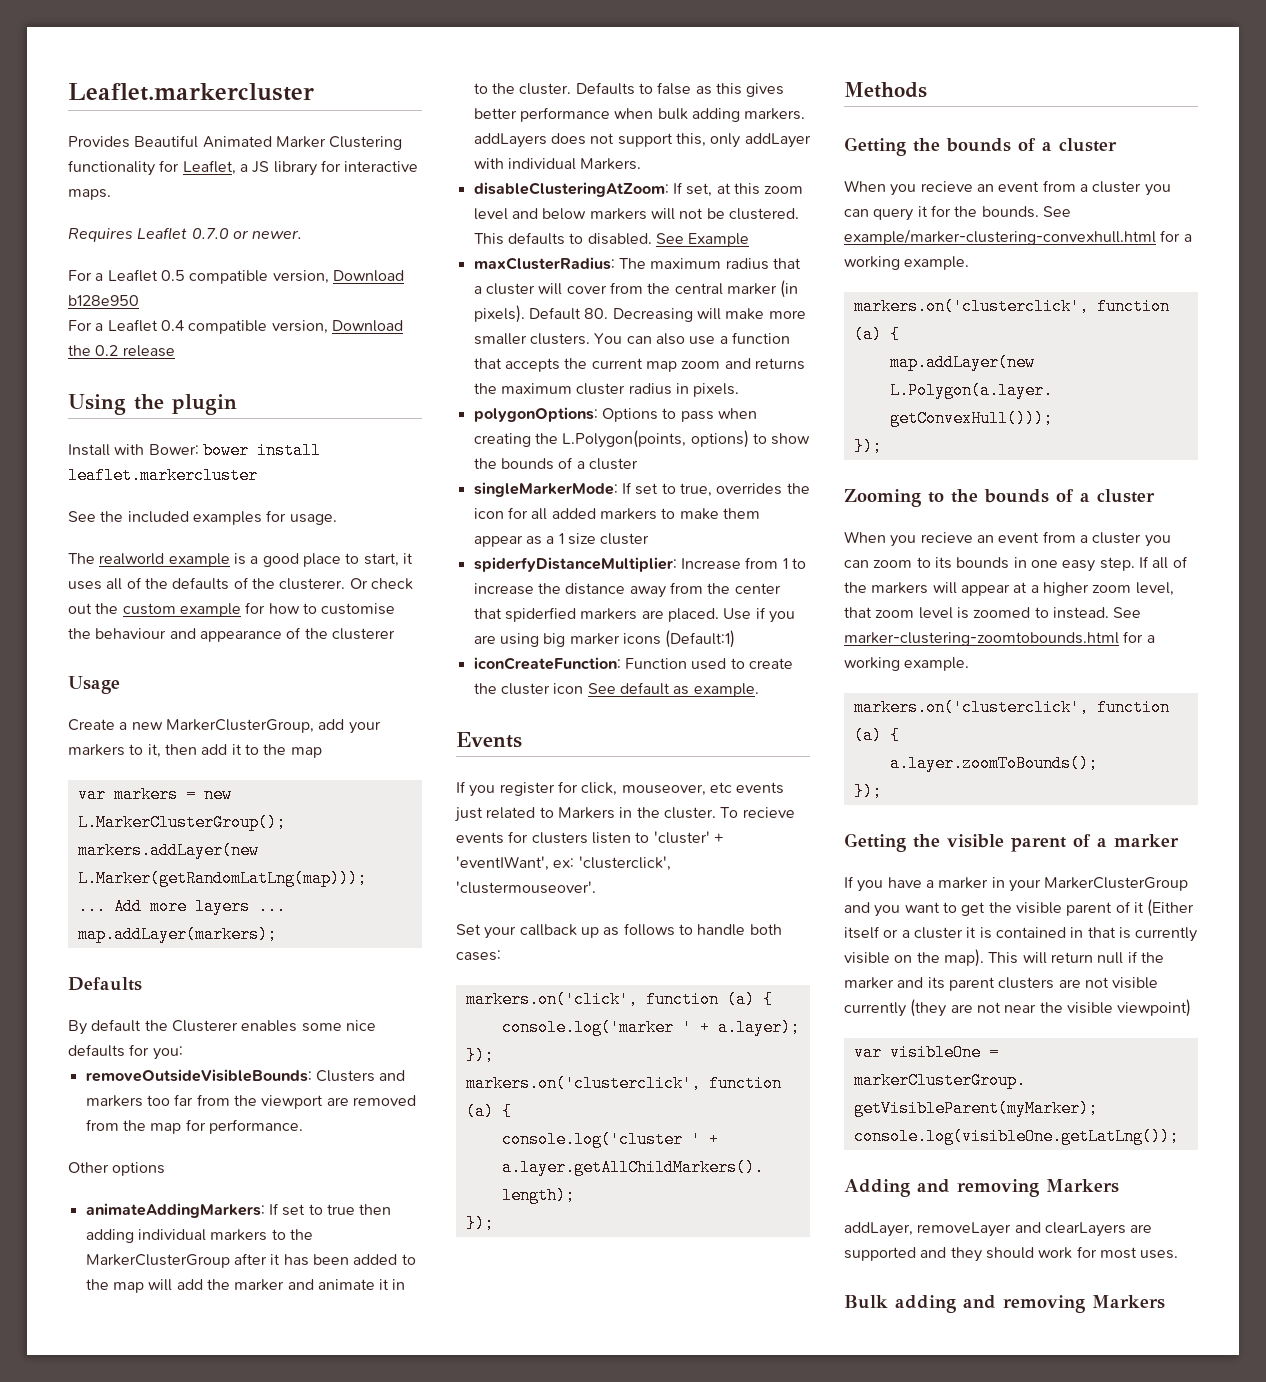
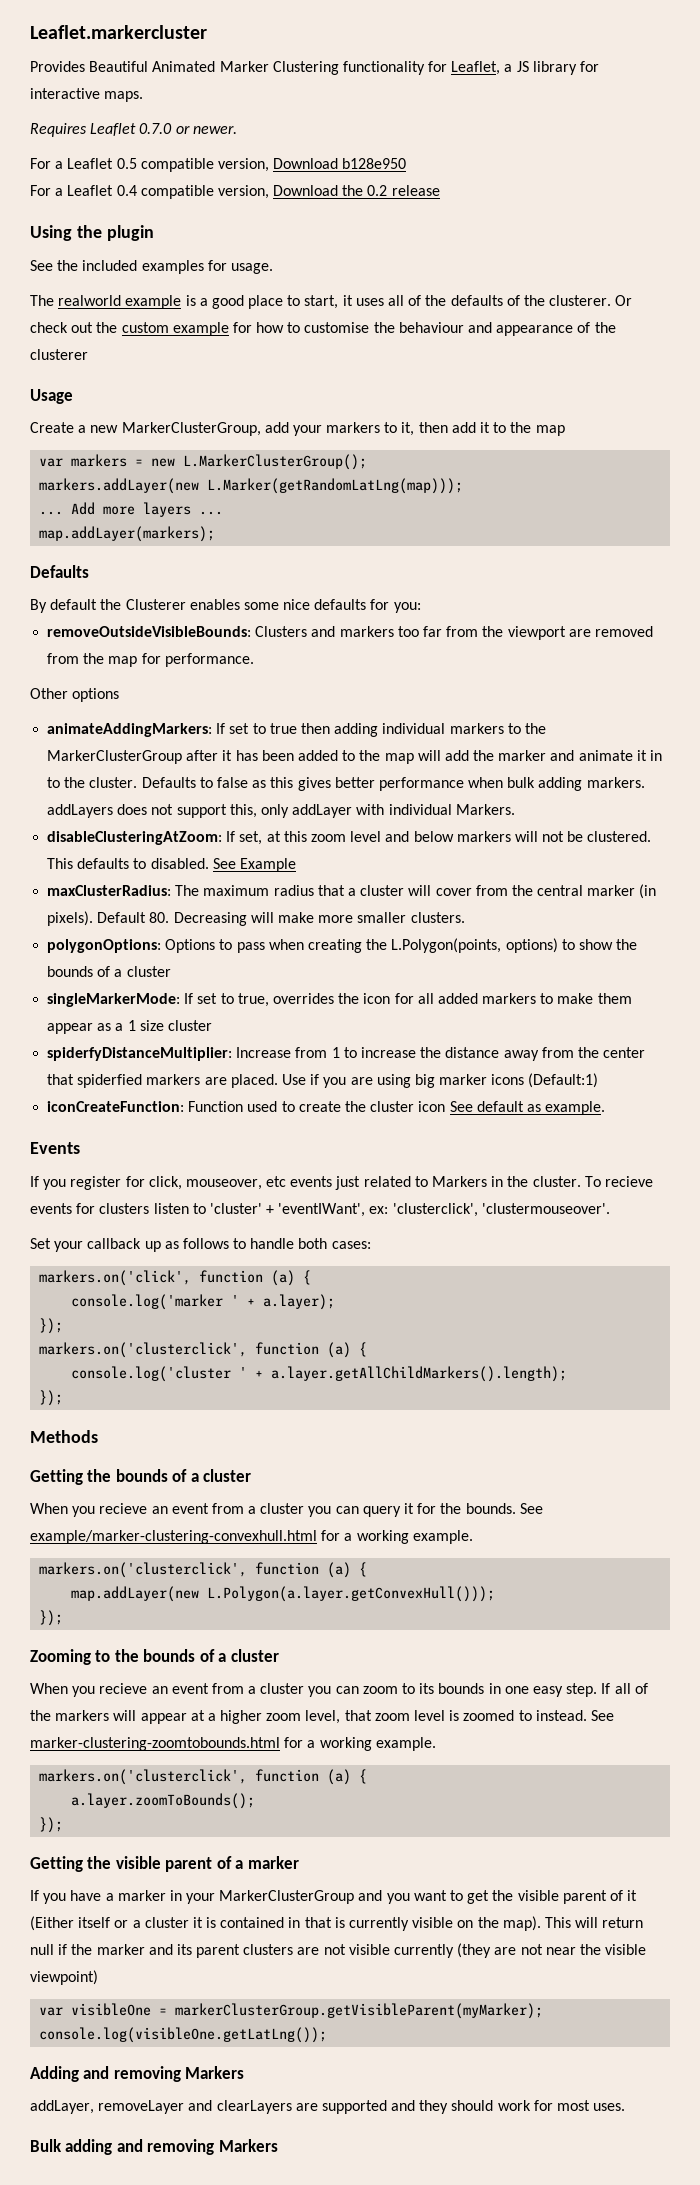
- Install with Bower: bower install leaflet.markercluster
- You can also use a function that accepts the current map zoom and returns the maximum cluster radius in pixels.

